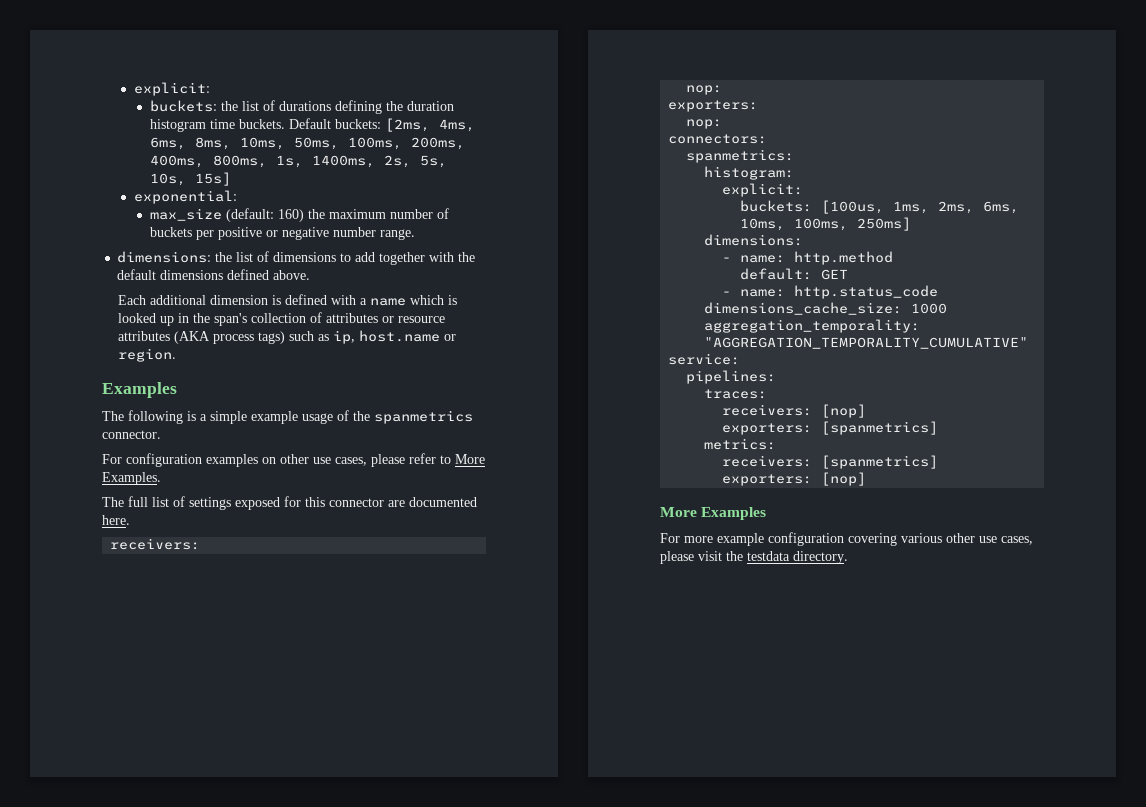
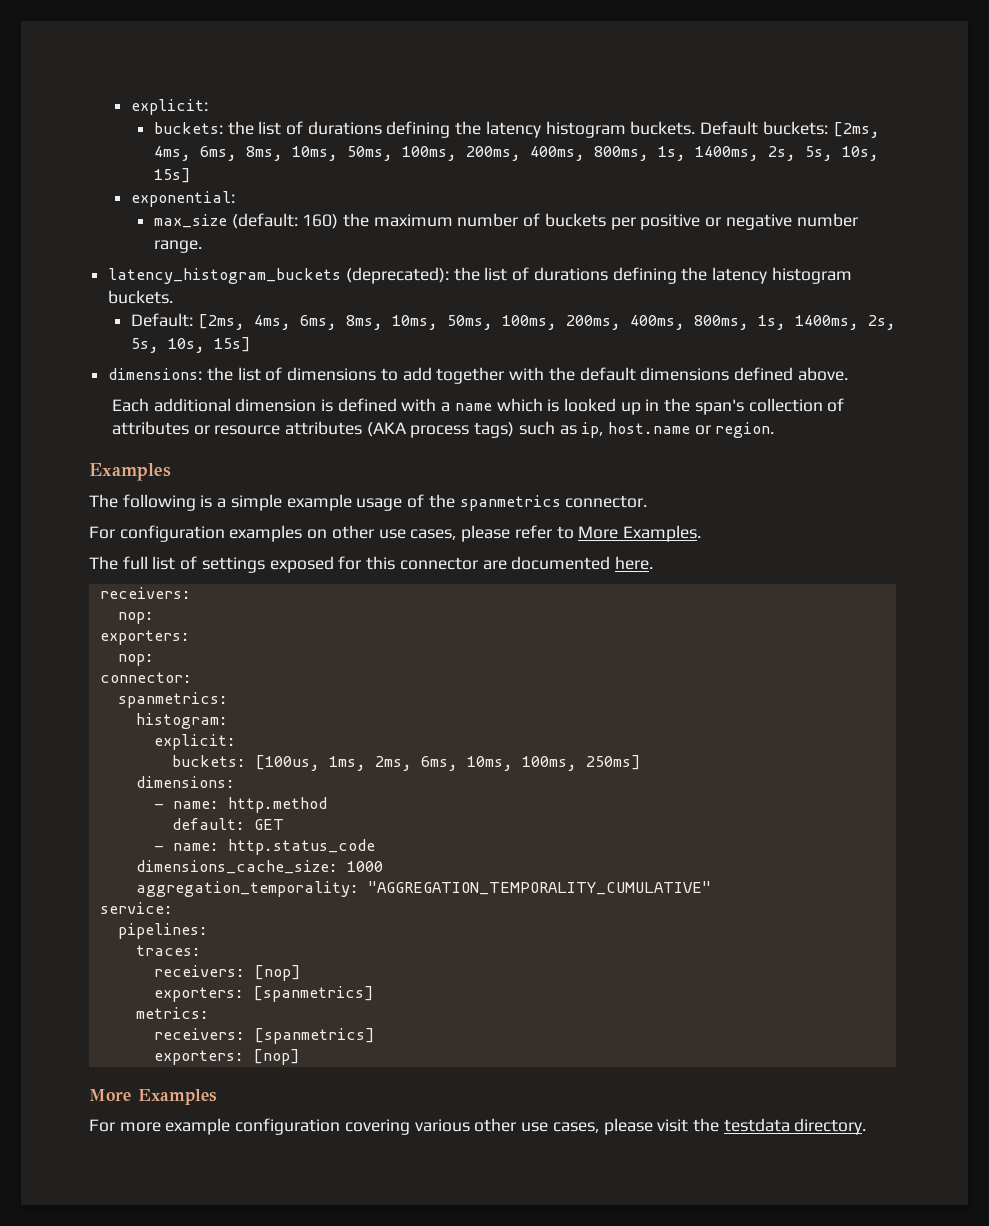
- buckets: the list of durations defining the duration histogram time buckets.
+ buckets: the list of durations defining the latency histogram buckets.
+ latency_histogram_buckets (deprecated): the list of durations defining the latency histogram buckets.
+ Default: [2ms, 4ms, 6ms, 8ms, 10ms, 50ms, 100ms, 200ms, 400ms, 800ms, 1s, 1400ms, 2s, 5s, 10s, 15s]
- connectors:
+ connector:

